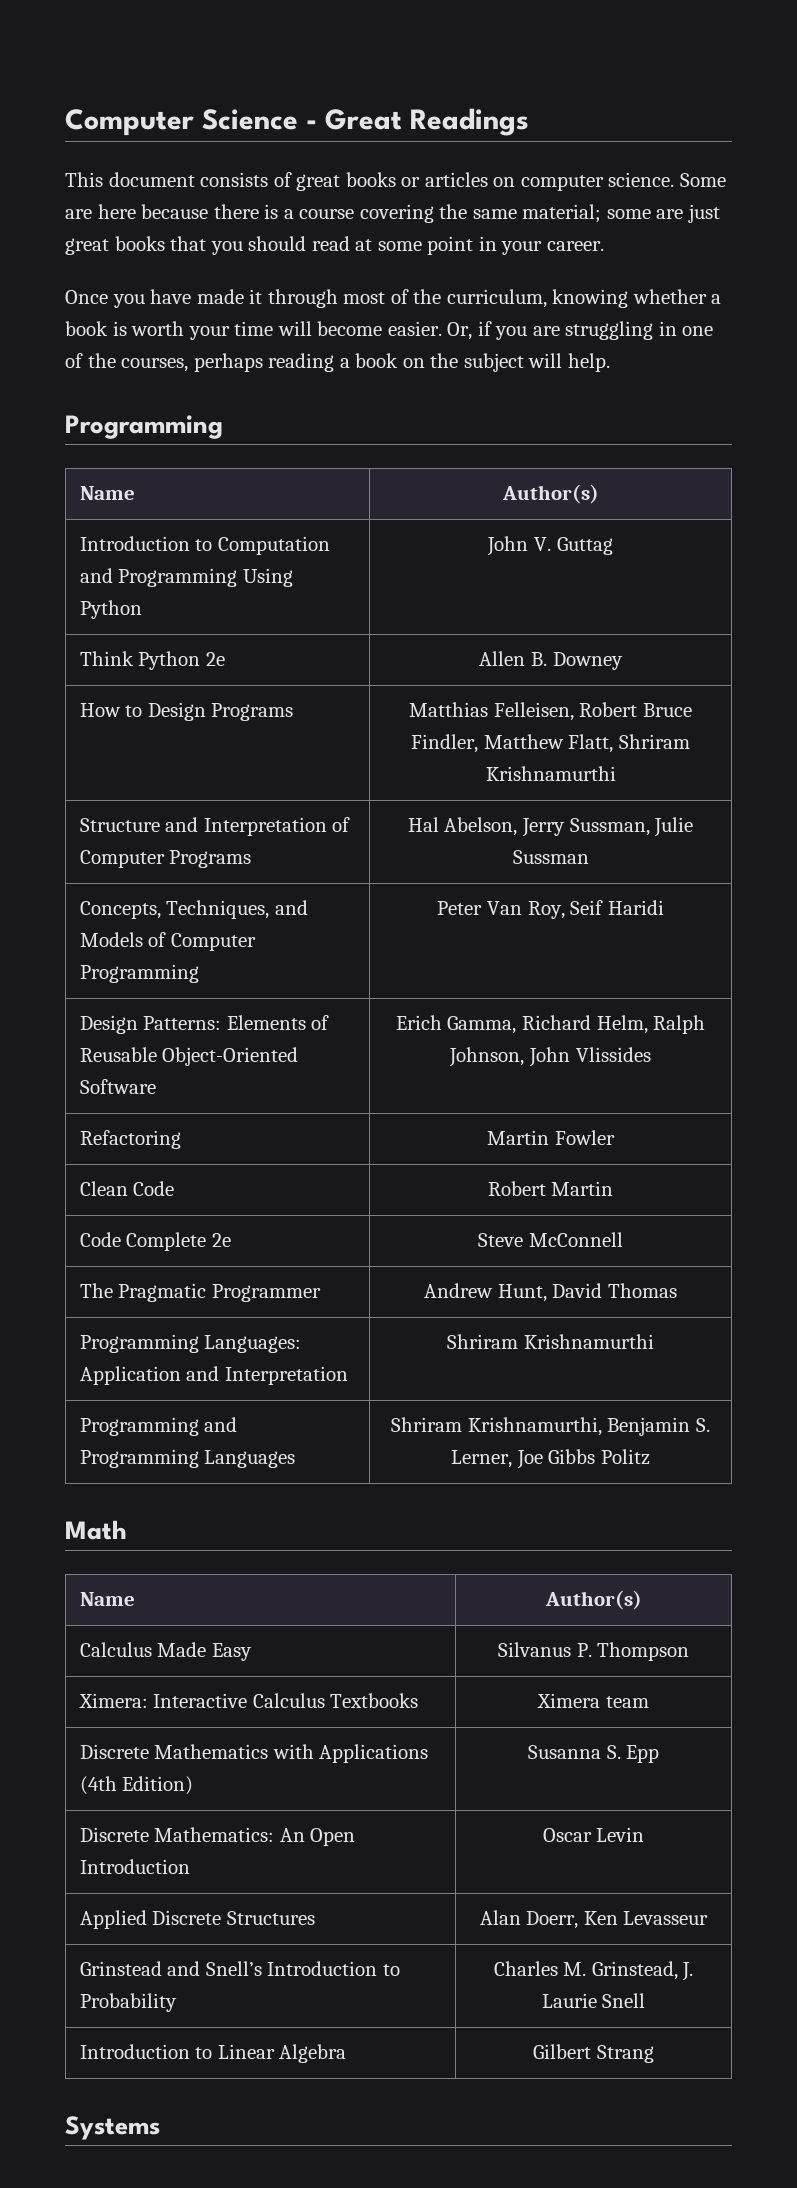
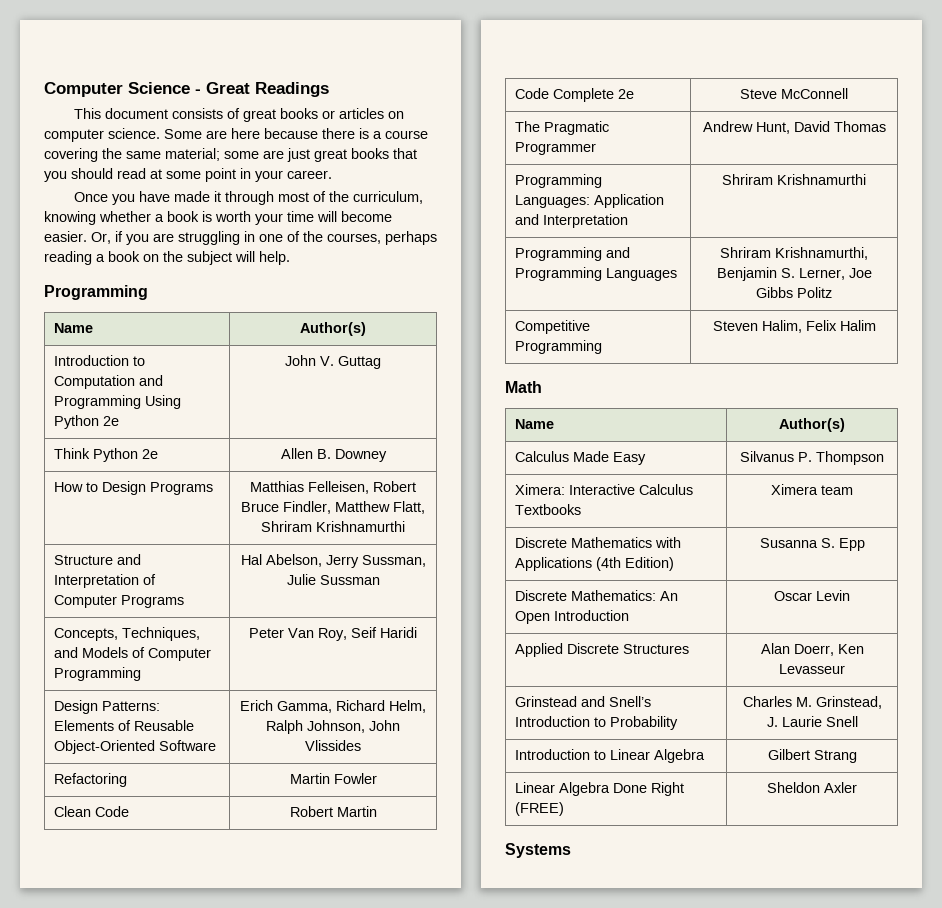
- Introduction to Computation and Programming Using Python | John V. Guttag
+ Introduction to Computation and Programming Using Python 2e | John V. Guttag
+ Competitive Programming | Steven Halim, Felix Halim
+ Linear Algebra Done Right (FREE) | Sheldon Axler

